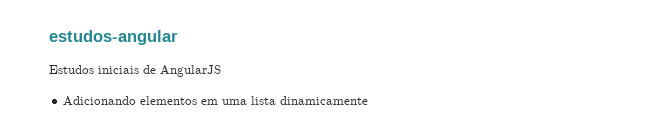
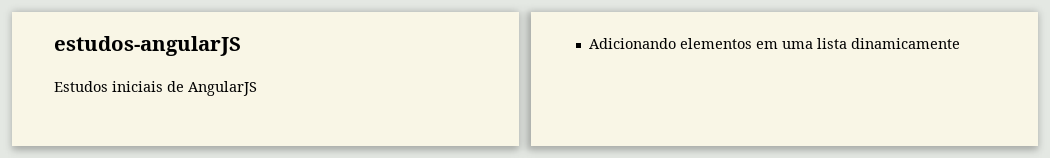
- estudos-angular
+ estudos-angularJS

